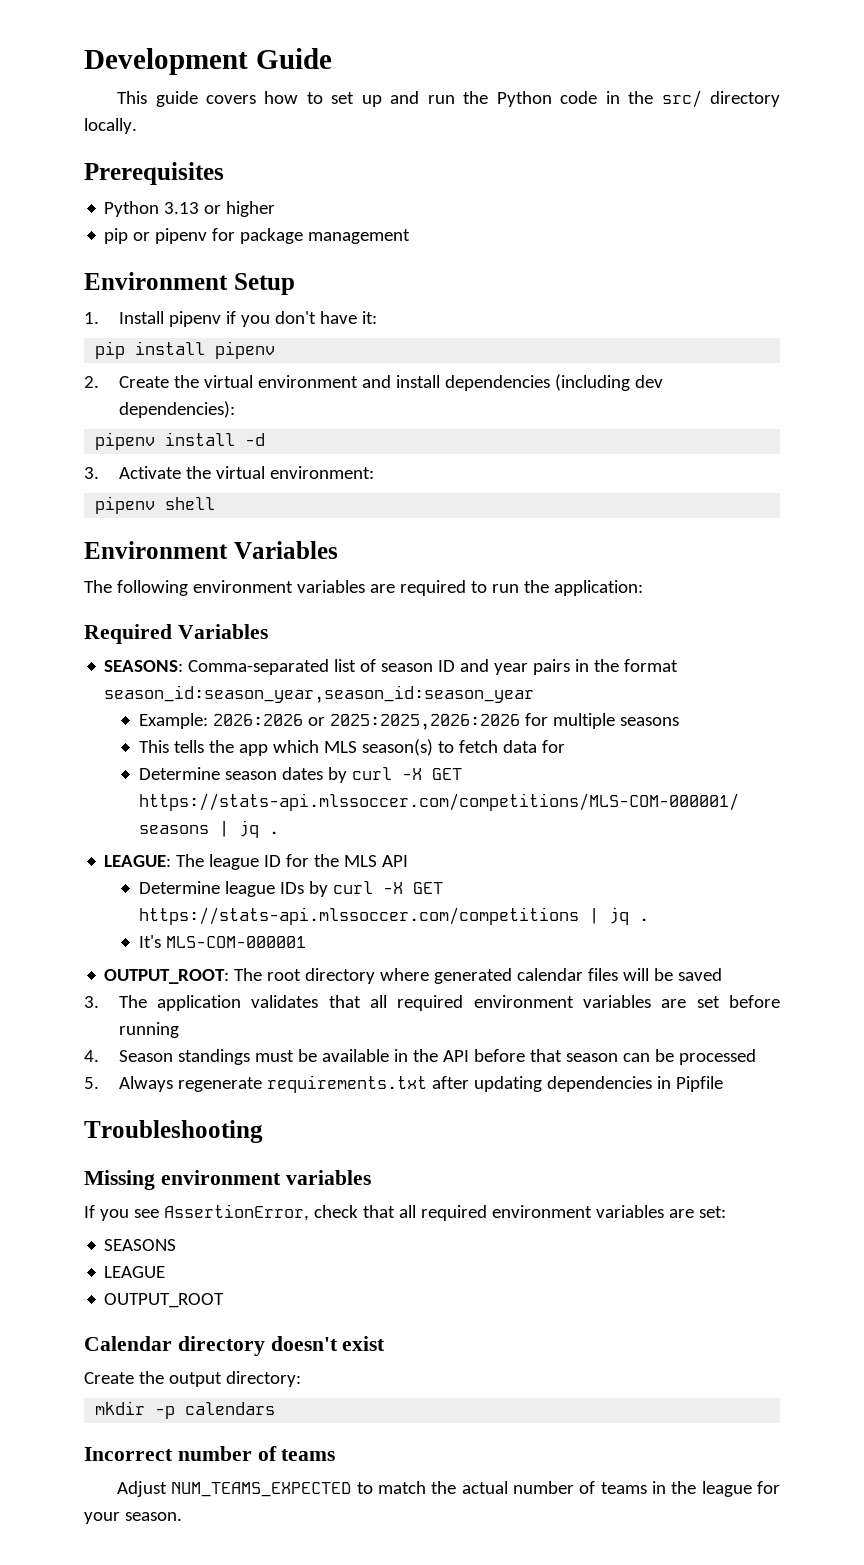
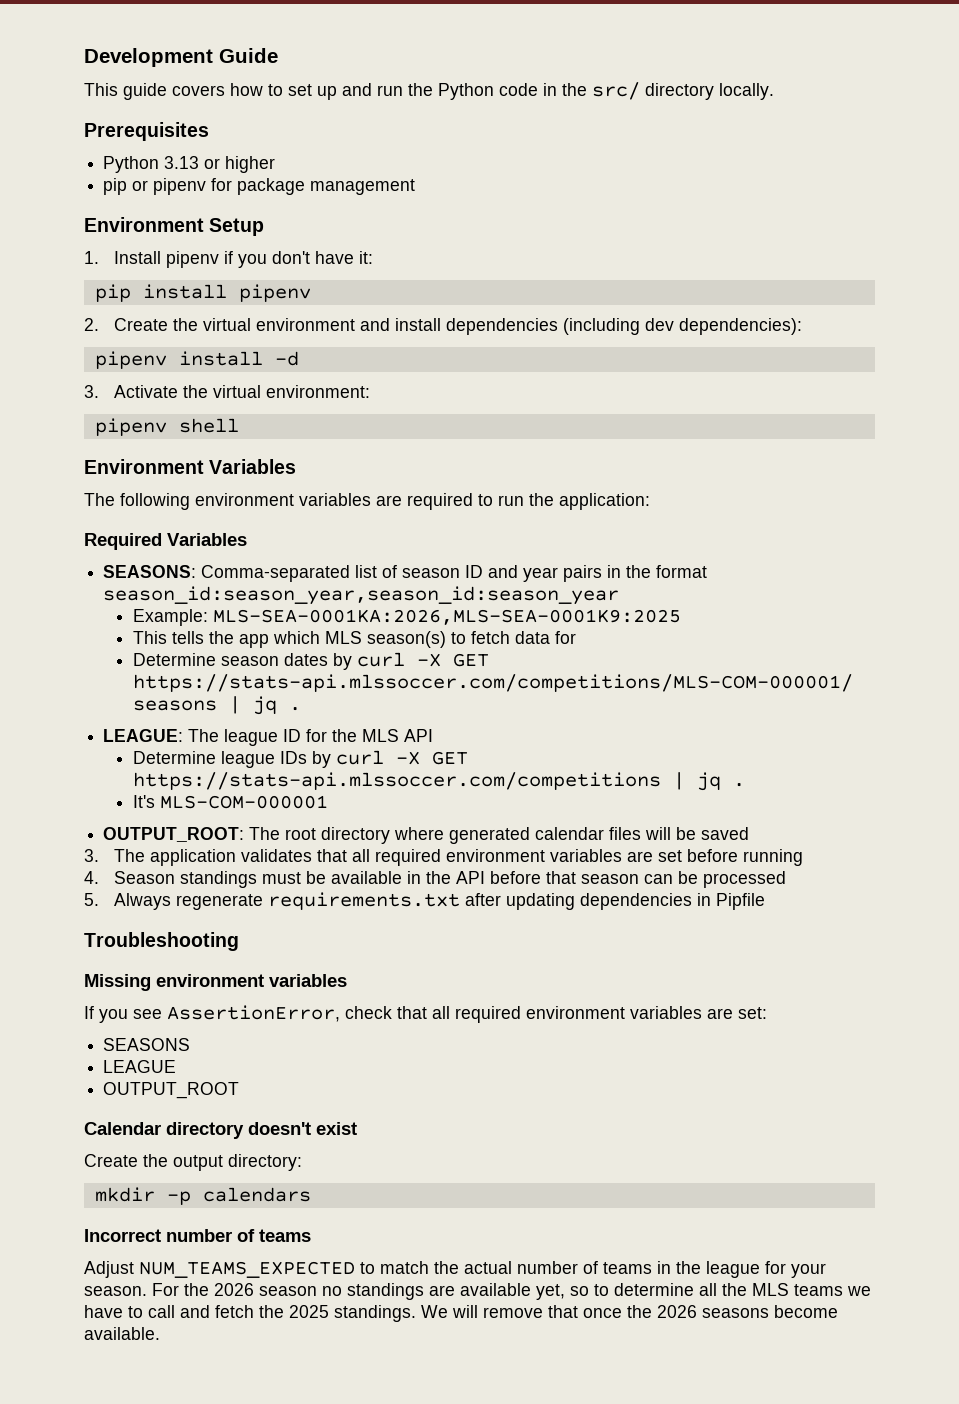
- Example: 2026:2026 or 2025:2025,2026:2026 for multiple seasons
+ Example: MLS-SEA-0001KA:2026,MLS-SEA-0001K9:2025
+ For the 2026 season no standings are available yet, so to determine all the MLS teams we have to call and fetch the 2025 standings. We will remove that once the 2026 seasons become available.

